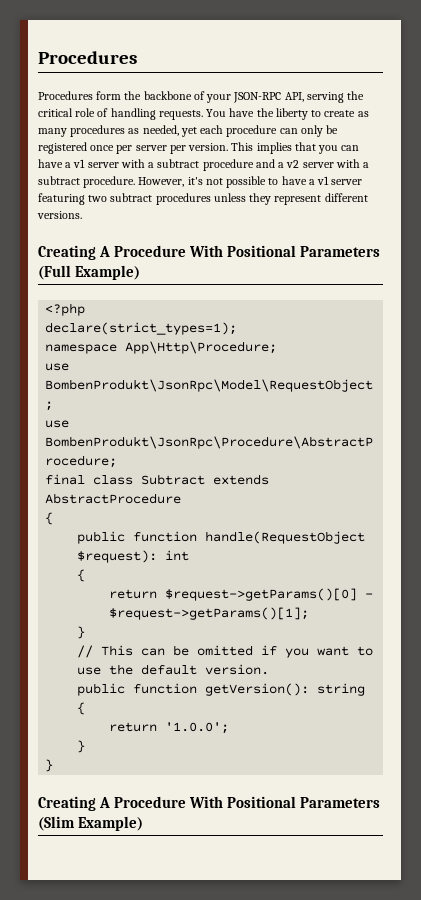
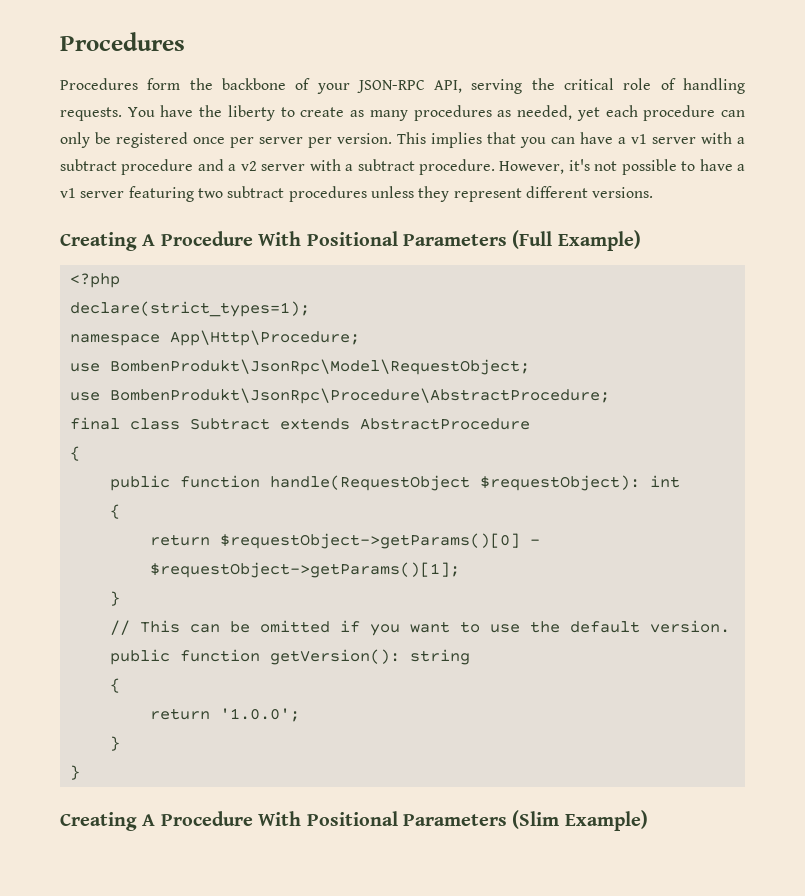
- public function handle(RequestObject $request): int
+ public function handle(RequestObject $requestObject): int
- return $request->getParams()[0] - $request->getParams()[1];
+ return $requestObject->getParams()[0] - $requestObject->getParams()[1];

